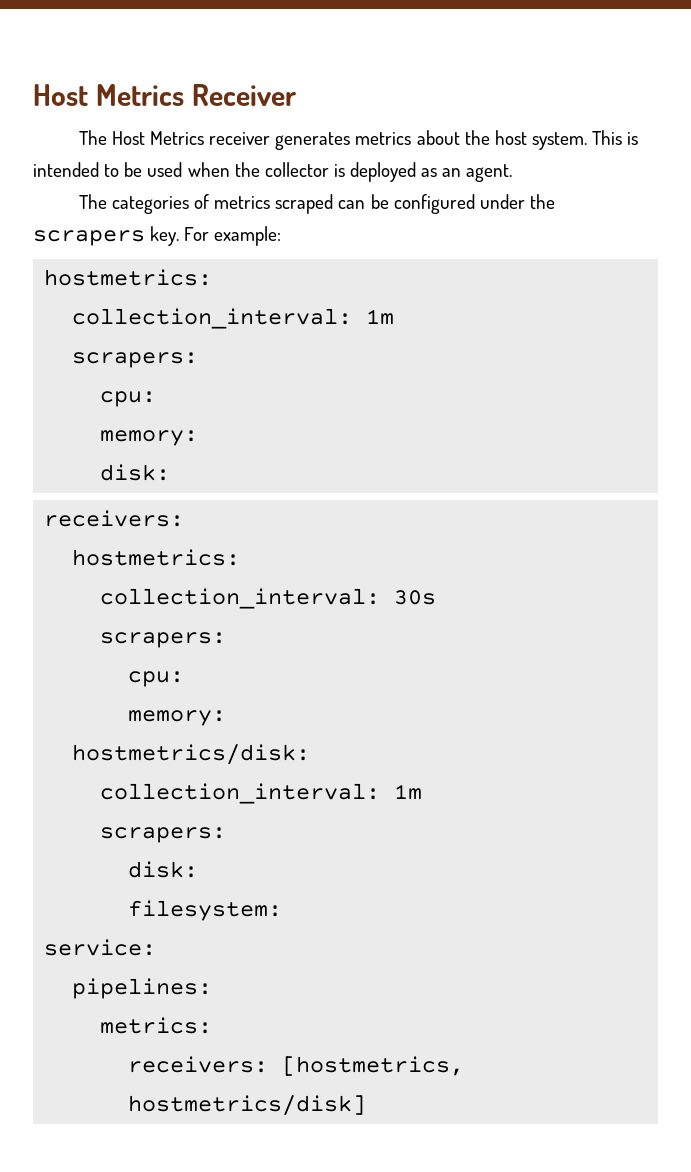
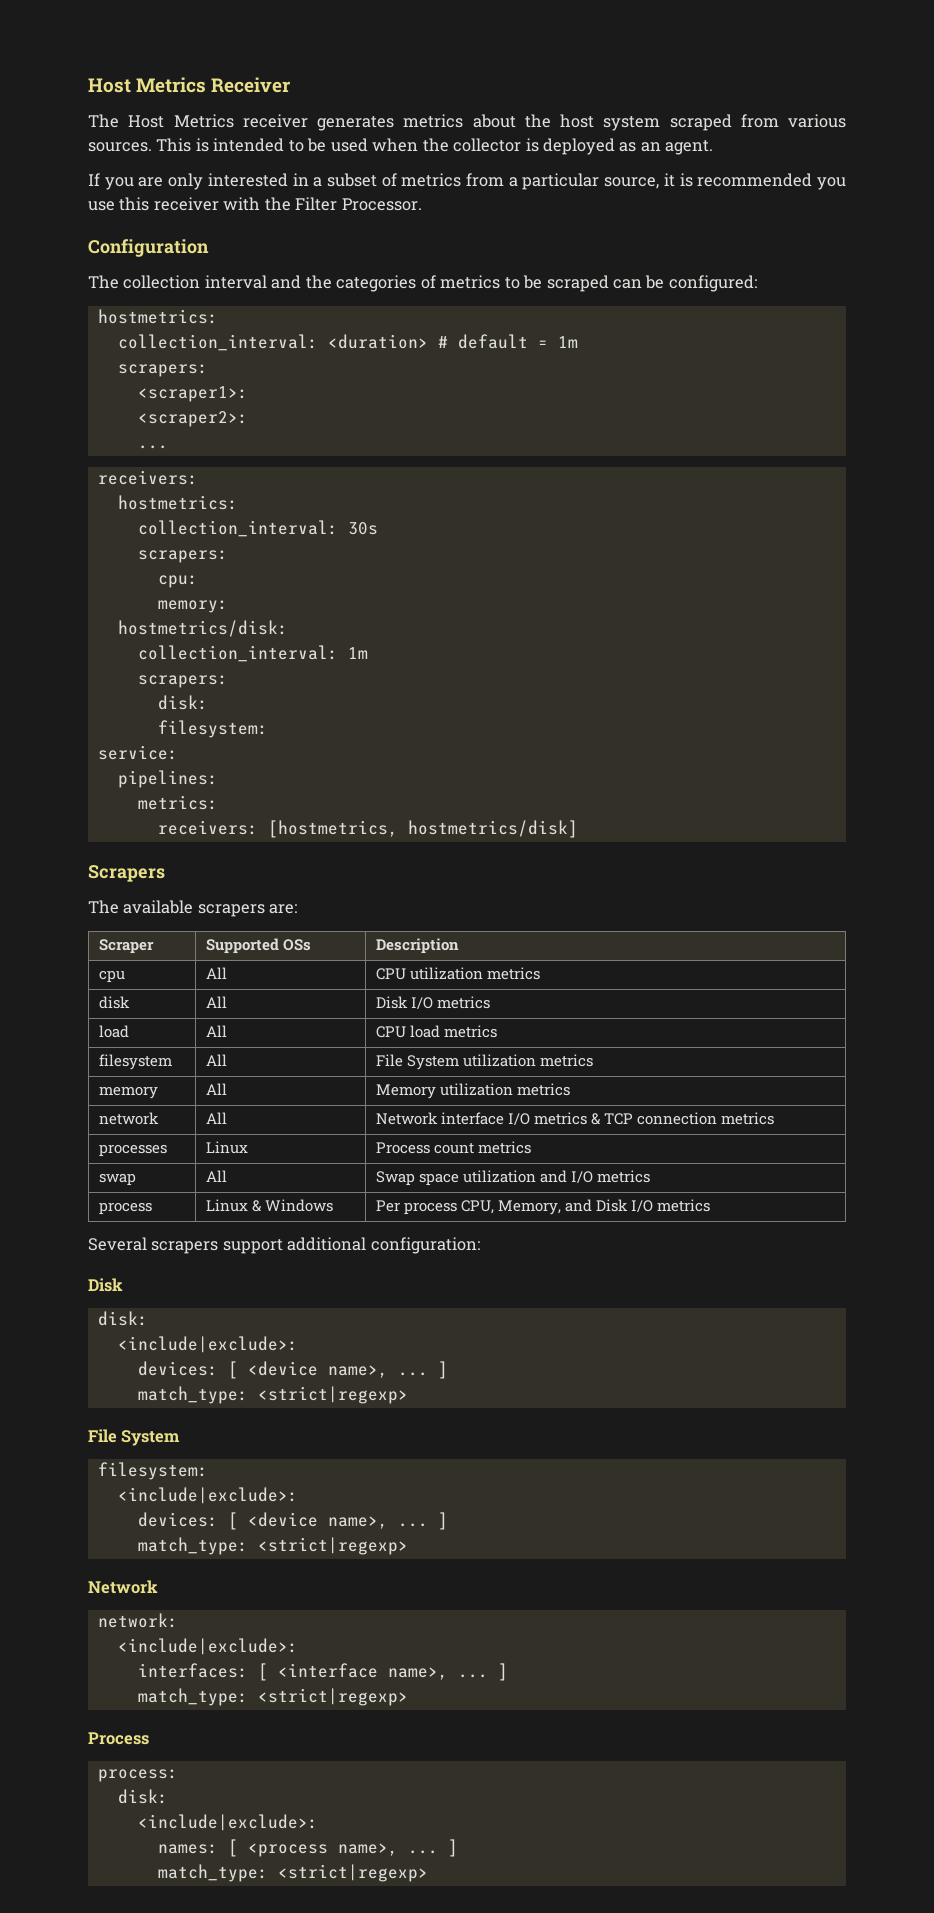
- The Host Metrics receiver generates metrics about the host system.
+ The Host Metrics receiver generates metrics about the host system scraped from various sources.
- The categories of metrics scraped can be configured under the scrapers key. For example:
+ If you are only interested in a subset of metrics from a particular source, it is recommended you use this receiver with the Filter Processor.
+ Configuration
+ The collection interval and the categories of metrics to be scraped can be configured:
  hostmetrics:
- collection_interval: 1m
+ collection_interval: <duration> # default = 1m
  scrapers:
- cpu:
- memory:
- disk:
+ <scraper1>:
+ <scraper2>:
+ ...
+ Scrapers
+ The available scrapers are:
+ Scraper | Supported OSs | Description
+ cpu | All | CPU utilization metrics
+ disk | All | Disk I/O metrics
+ load | All | CPU load metrics
+ filesystem | All | File System utilization metrics
+ memory | All | Memory utilization metrics
+ network | All | Network interface I/O metrics & TCP connection metrics
+ processes | Linux | Process count metrics
+ swap | All | Swap space utilization and I/O metrics
+ process | Linux & Windows | Per process CPU, Memory, and Disk I/O metrics
+ Several scrapers support additional configuration:
+ Disk
+ disk:
+ <include|exclude>:
+ devices: [ <device name>, ... ]
+ match_type: <strict|regexp>
+ File System
+ filesystem:
+ <include|exclude>:
+ devices: [ <device name>, ... ]
+ match_type: <strict|regexp>
+ Network
+ network:
+ <include|exclude>:
+ interfaces: [ <interface name>, ... ]
+ match_type: <strict|regexp>
+ Process
+ process:
+ disk:
+ <include|exclude>:
+ names: [ <process name>, ... ]
+ match_type: <strict|regexp>

